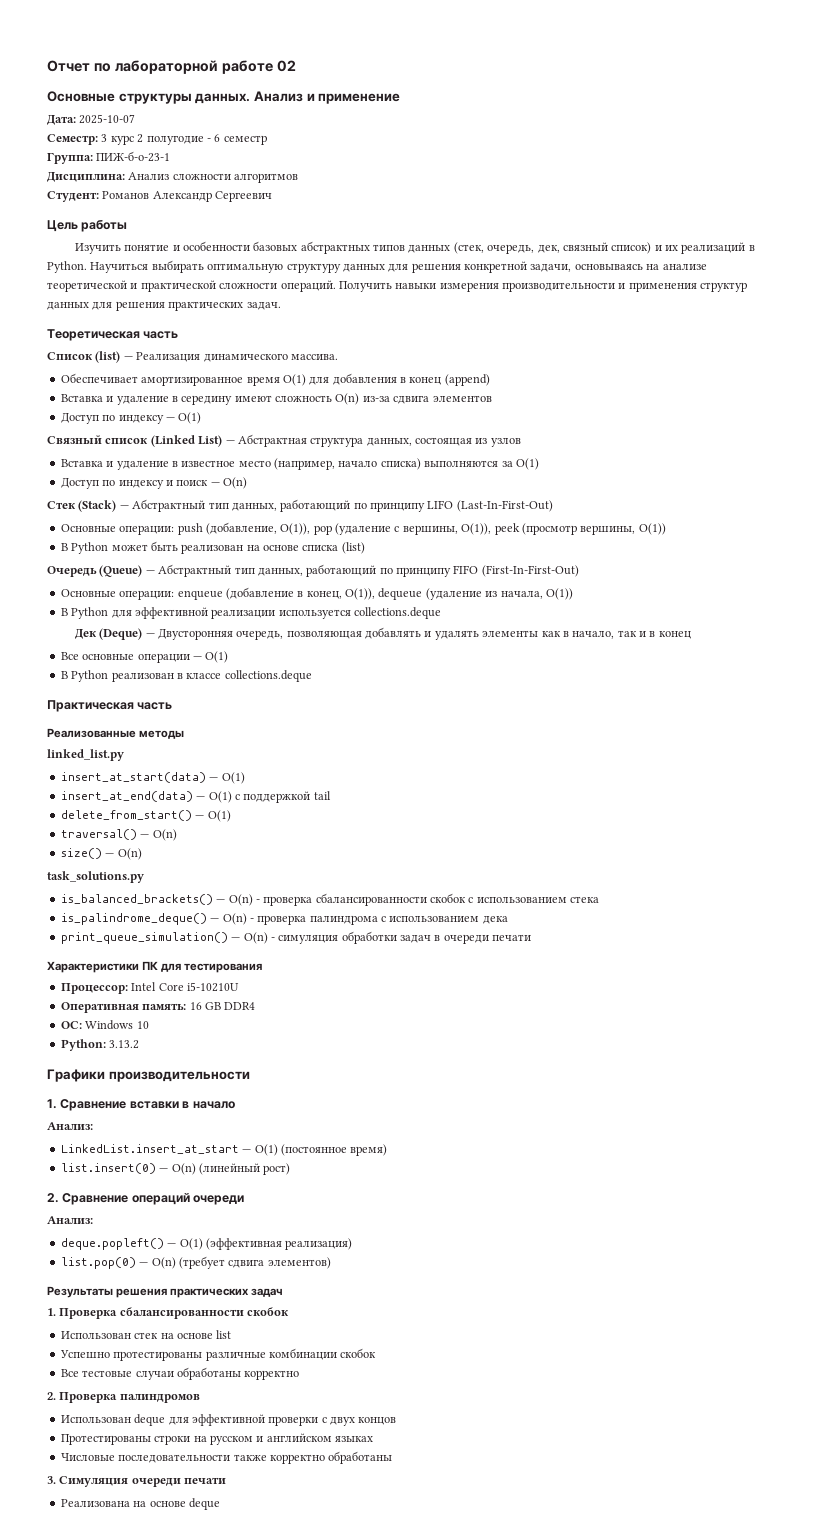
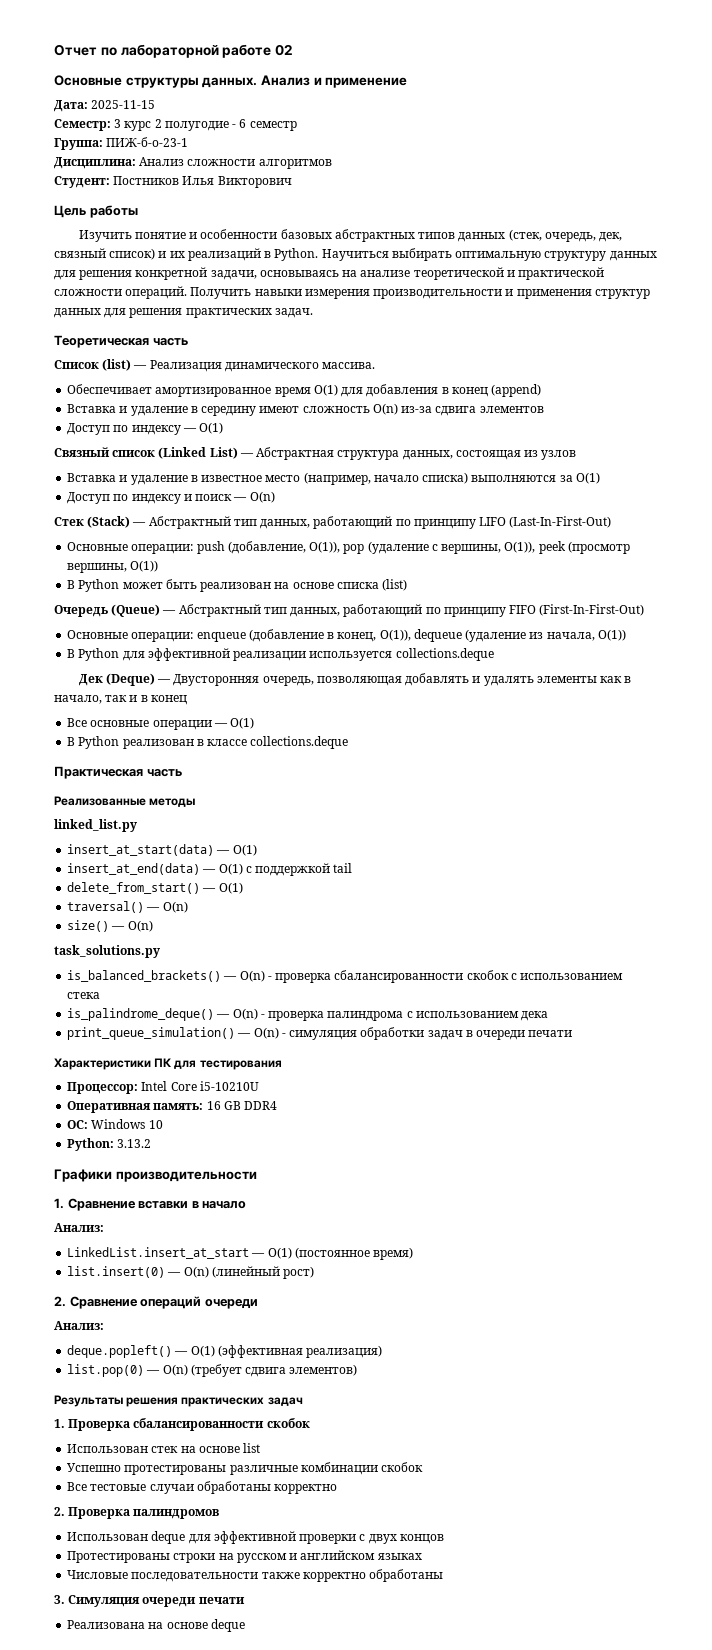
- Дата: 2025-10-07
+ Дата: 2025-11-15
- Студент: Романов Александр Сергеевич
+ Студент: Постников Илья Викторович

